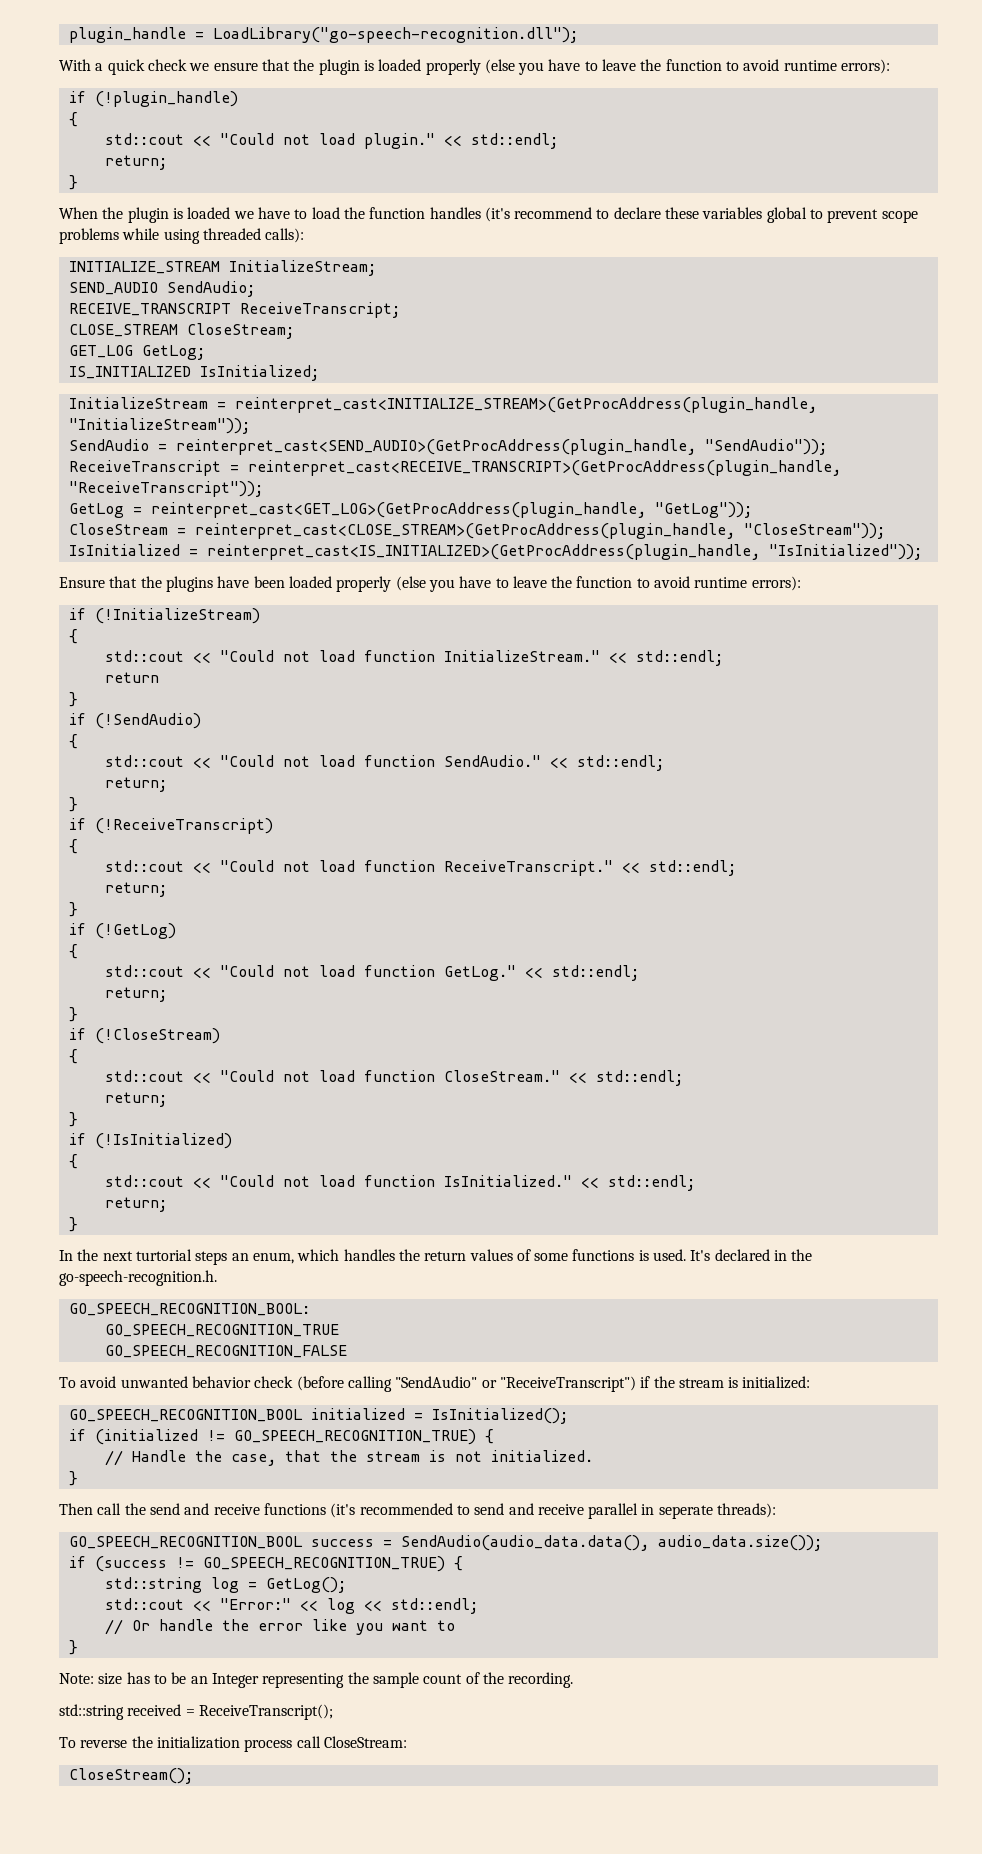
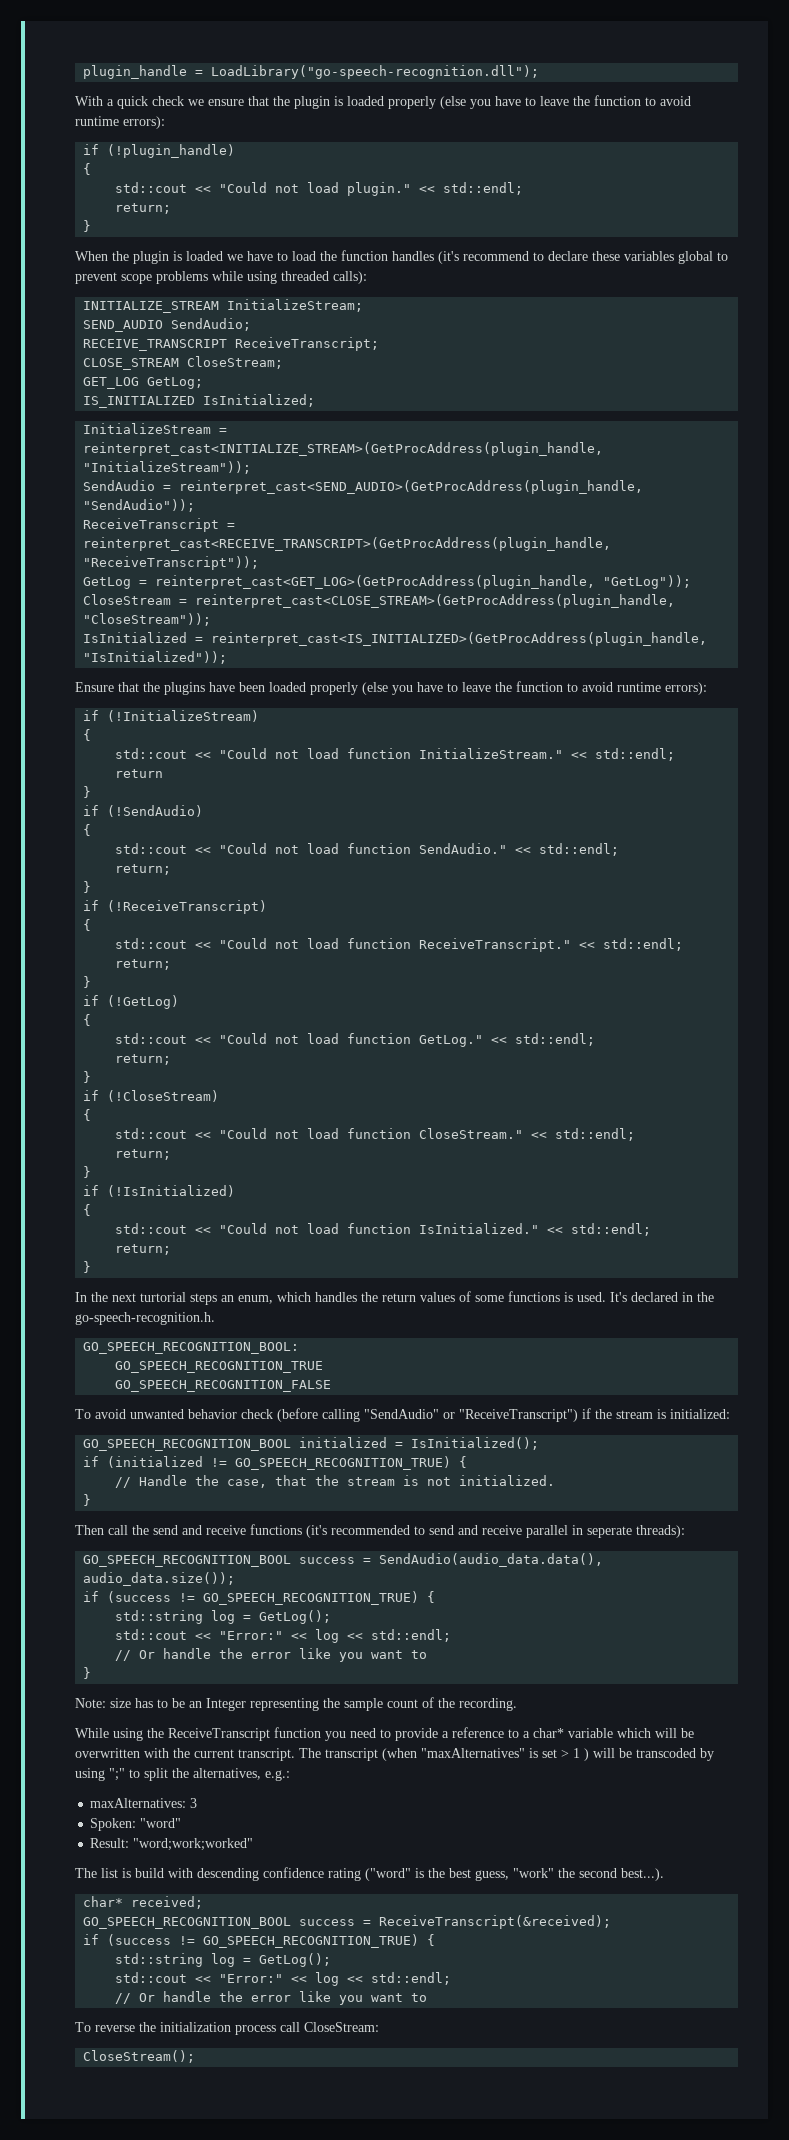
- std::string received = ReceiveTranscript();
+ While using the ReceiveTranscript function you need to provide a reference to a char* variable which will be overwritten with the current transcript. The transcript (when "maxAlternatives" is set > 1 ) will be transcoded by using ";" to split the alternatives, e.g.:
+ maxAlternatives: 3
+ Spoken: "word"
+ Result: "word;work;worked"
+ The list is build with descending confidence rating ("word" is the best guess, "work" the second best...).
+ char* received;
+ GO_SPEECH_RECOGNITION_BOOL success = ReceiveTranscript(&received);
+ if (success != GO_SPEECH_RECOGNITION_TRUE) {
+ std::string log = GetLog();
+ std::cout << "Error:" << log << std::endl;
+ // Or handle the error like you want to

